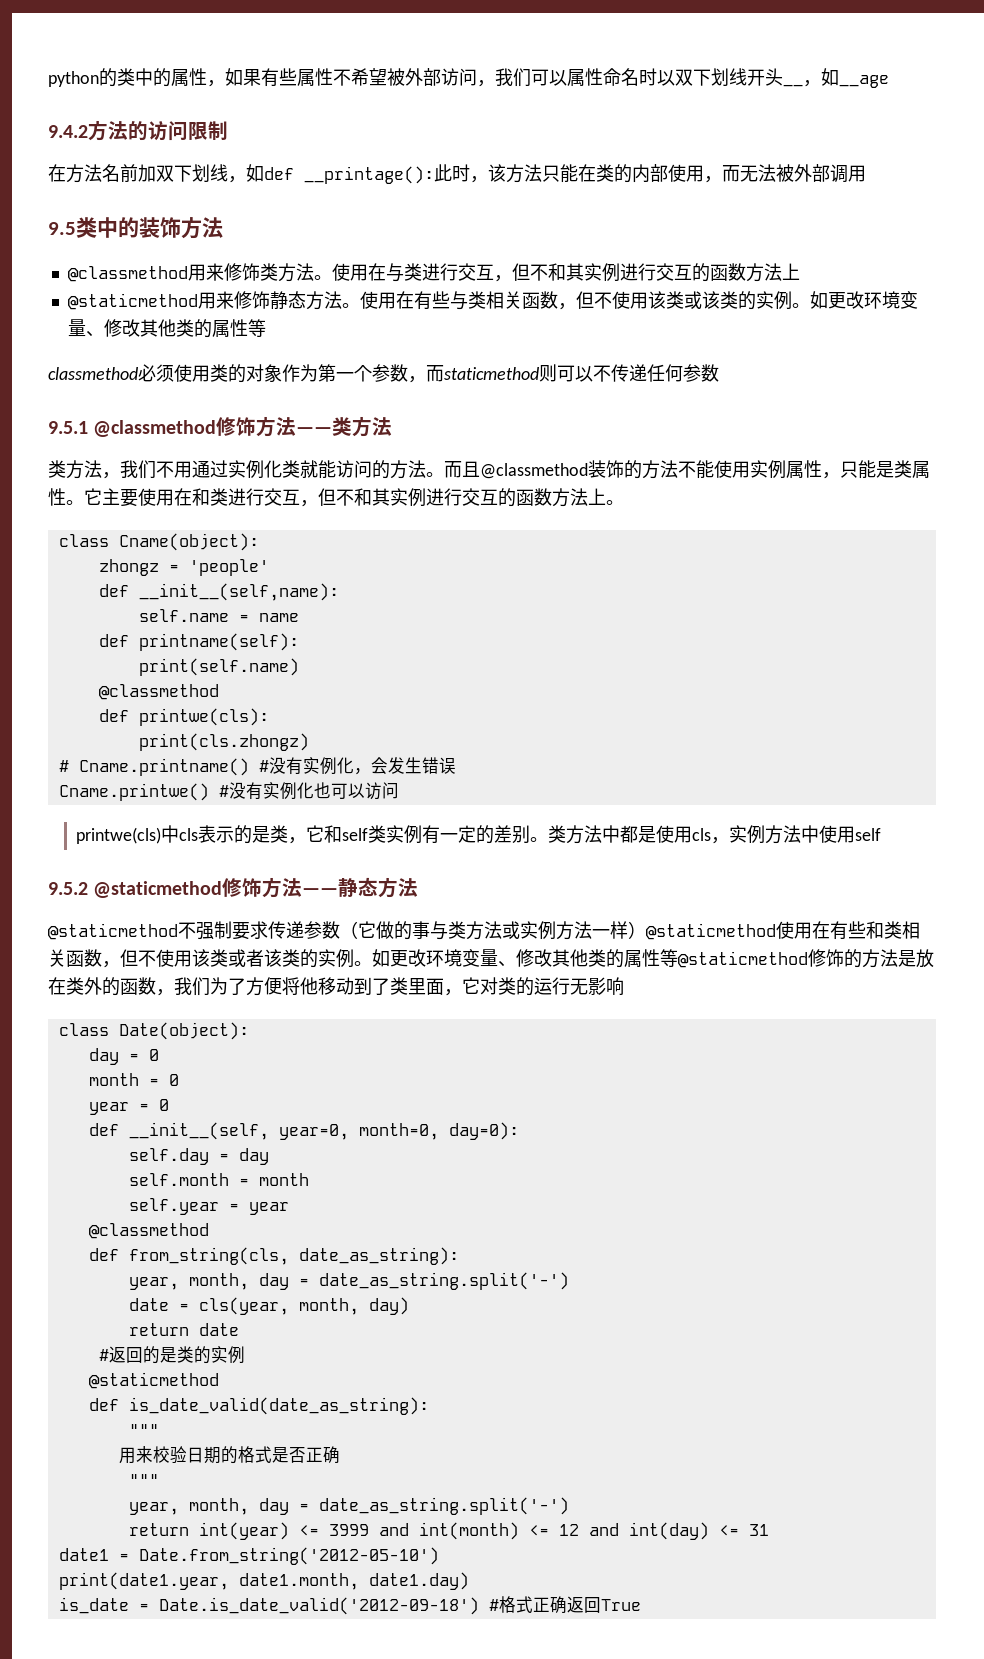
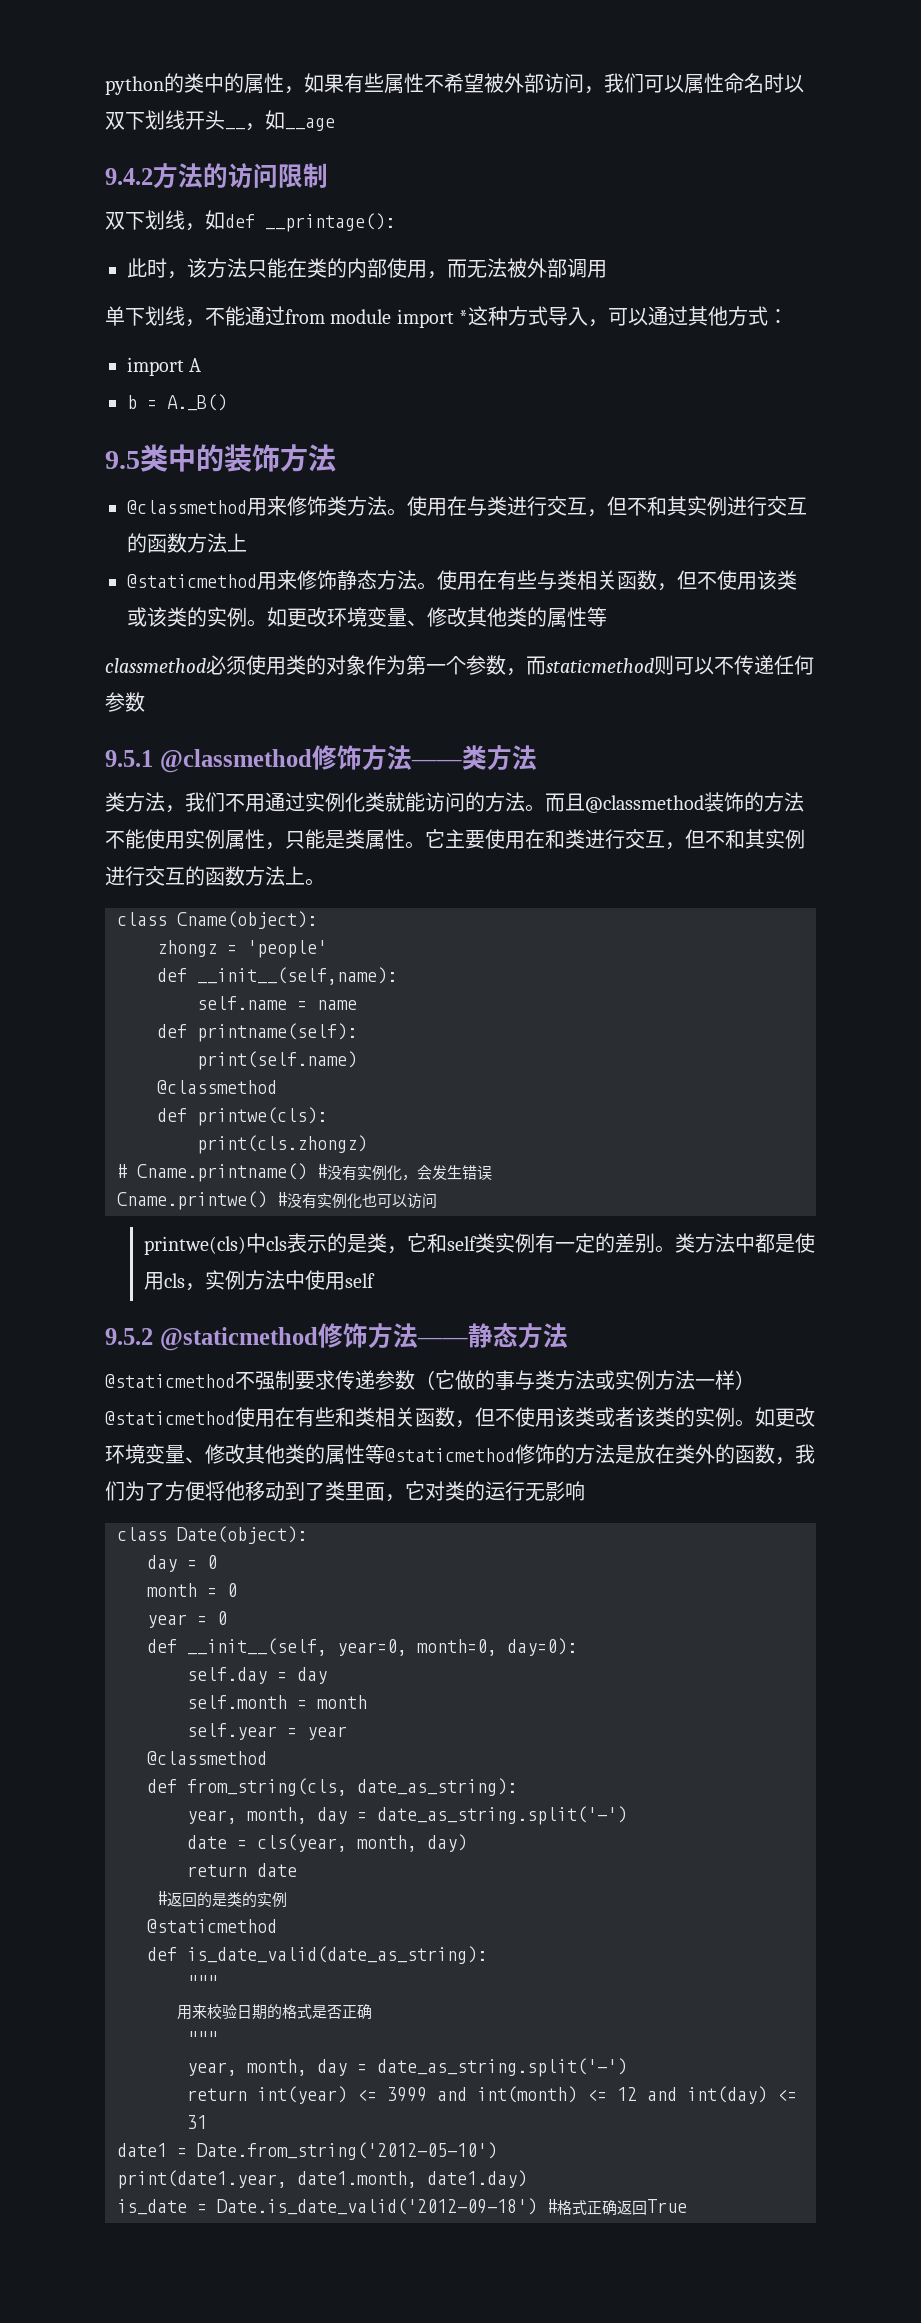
- 在方法名前加双下划线，如def __printage():此时，该方法只能在类的内部使用，而无法被外部调用
+ 双下划线，如def __printage():
+ 此时，该方法只能在类的内部使用，而无法被外部调用
+ 单下划线，不能通过from module import *这种方式导入，可以通过其他方式：
+ import A
+ b = A._B()

